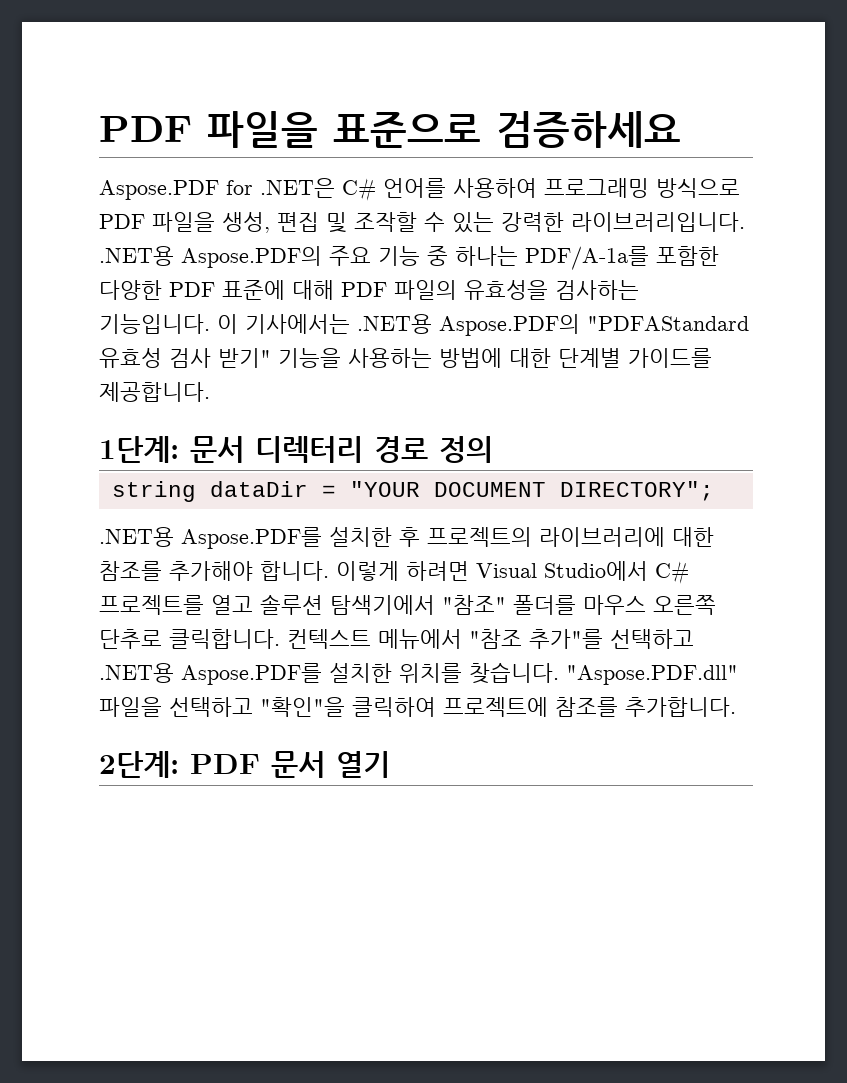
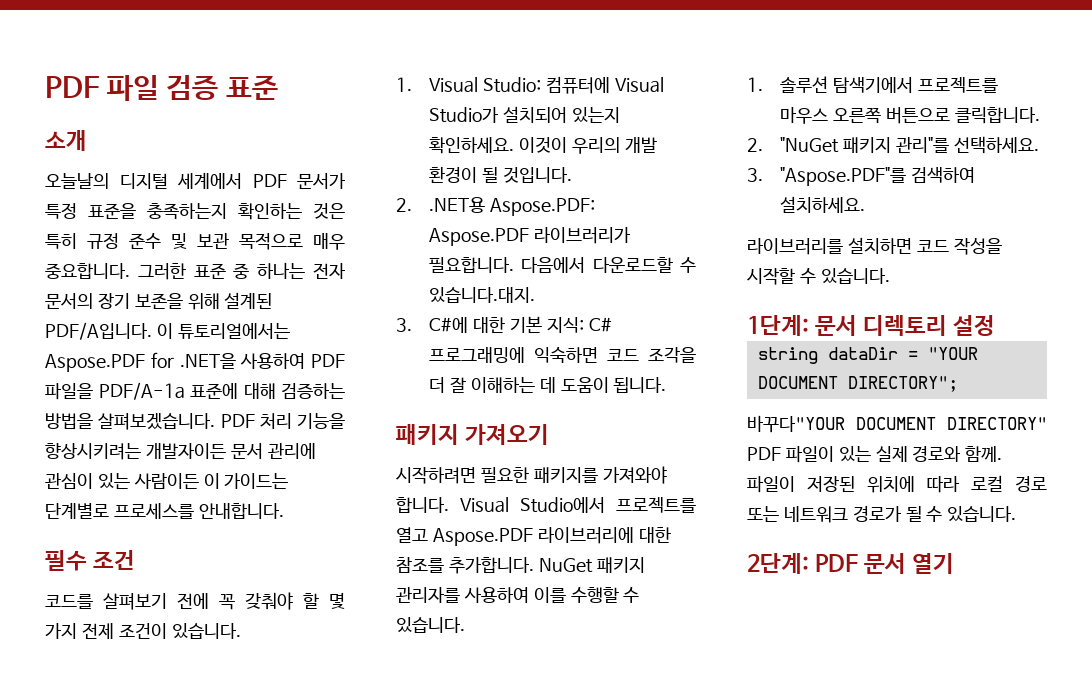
- PDF 파일을 표준으로 검증하세요
- Aspose.PDF for .NET은 C# 언어를 사용하여 프로그래밍 방식으로 PDF 파일을 생성, 편집 및 조작할 수 있는 강력한 라이브러리입니다. .NET용 Aspose.PDF의 주요 기능 중 하나는 PDF/A-1a를 포함한 다양한 PDF 표준에 대해 PDF 파일의 유효성을 검사하는 기능입니다. 이 기사에서는 .NET용 Aspose.PDF의 "PDFAStandard 유효성 검사 받기" 기능을 사용하는 방법에 대한 단계별 가이드를 제공합니다.
+ PDF 파일 검증 표준
+ 소개
+ 오늘날의 디지털 세계에서 PDF 문서가 특정 표준을 충족하는지 확인하는 것은 특히 규정 준수 및 보관 목적으로 매우 중요합니다. 그러한 표준 중 하나는 전자 문서의 장기 보존을 위해 설계된 PDF/A입니다. 이 튜토리얼에서는 Aspose.PDF for .NET을 사용하여 PDF 파일을 PDF/A-1a 표준에 대해 검증하는 방법을 살펴보겠습니다. PDF 처리 기능을 향상시키려는 개발자이든 문서 관리에 관심이 있는 사람이든 이 가이드는 단계별로 프로세스를 안내합니다.
+ 필수 조건
+ 코드를 살펴보기 전에 꼭 갖춰야 할 몇 가지 전제 조건이 있습니다.
+ 1. Visual Studio: 컴퓨터에 Visual Studio가 설치되어 있는지 확인하세요. 이것이 우리의 개발 환경이 될 것입니다.
+ 2. .NET용 Aspose.PDF: Aspose.PDF 라이브러리가 필요합니다. 다음에서 다운로드할 수 있습니다.대지.
+ 3. C#에 대한 기본 지식: C# 프로그래밍에 익숙하면 코드 조각을 더 잘 이해하는 데 도움이 됩니다.
+ 패키지 가져오기
+ 시작하려면 필요한 패키지를 가져와야 합니다. Visual Studio에서 프로젝트를 열고 Aspose.PDF 라이브러리에 대한 참조를 추가합니다. NuGet 패키지 관리자를 사용하여 이를 수행할 수 있습니다.
+ 1. 솔루션 탐색기에서 프로젝트를 마우스 오른쪽 버튼으로 클릭합니다.
+ 2. "NuGet 패키지 관리"를 선택하세요.
+ 3. "Aspose.PDF"를 검색하여 설치하세요.
+ 라이브러리를 설치하면 코드 작성을 시작할 수 있습니다.
- 1단계: 문서 디렉터리 경로 정의
+ 1단계: 문서 디렉토리 설정
- .NET용 Aspose.PDF를 설치한 후 프로젝트의 라이브러리에 대한 참조를 추가해야 합니다. 이렇게 하려면 Visual Studio에서 C# 프로젝트를 열고 솔루션 탐색기에서 "참조" 폴더를 마우스 오른쪽 단추로 클릭합니다. 컨텍스트 메뉴에서 "참조 추가"를 선택하고 .NET용 Aspose.PDF를 설치한 위치를 찾습니다. "Aspose.PDF.dll" 파일을 선택하고 "확인"을 클릭하여 프로젝트에 참조를 추가합니다.
+ 바꾸다"YOUR DOCUMENT DIRECTORY" PDF 파일이 있는 실제 경로와 함께. 파일이 저장된 위치에 따라 로컬 경로 또는 네트워크 경로가 될 수 있습니다.

